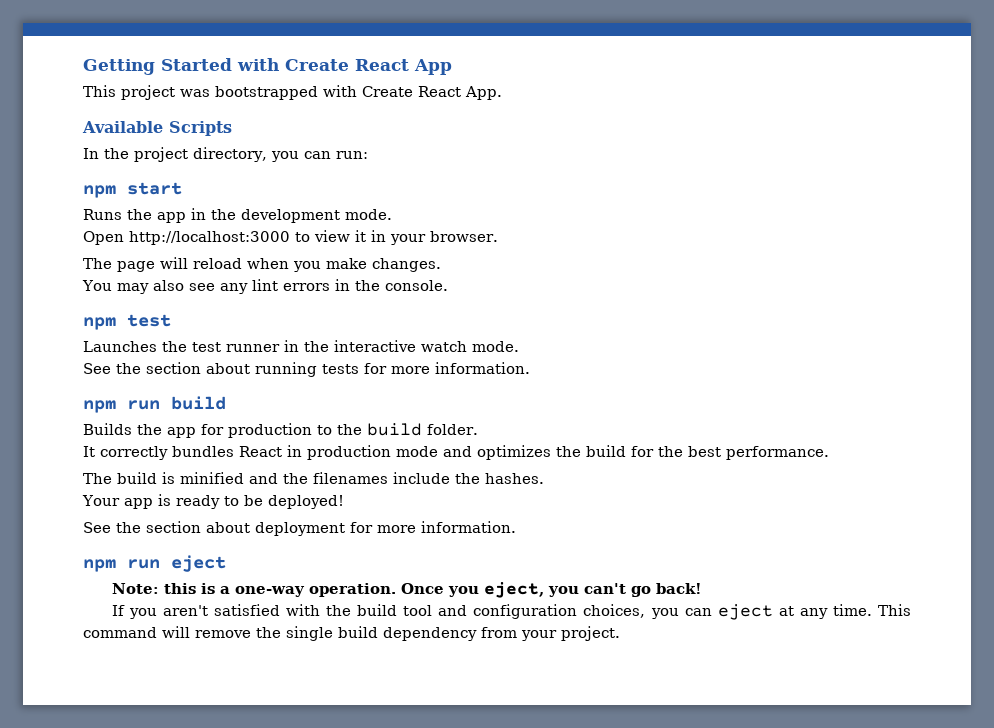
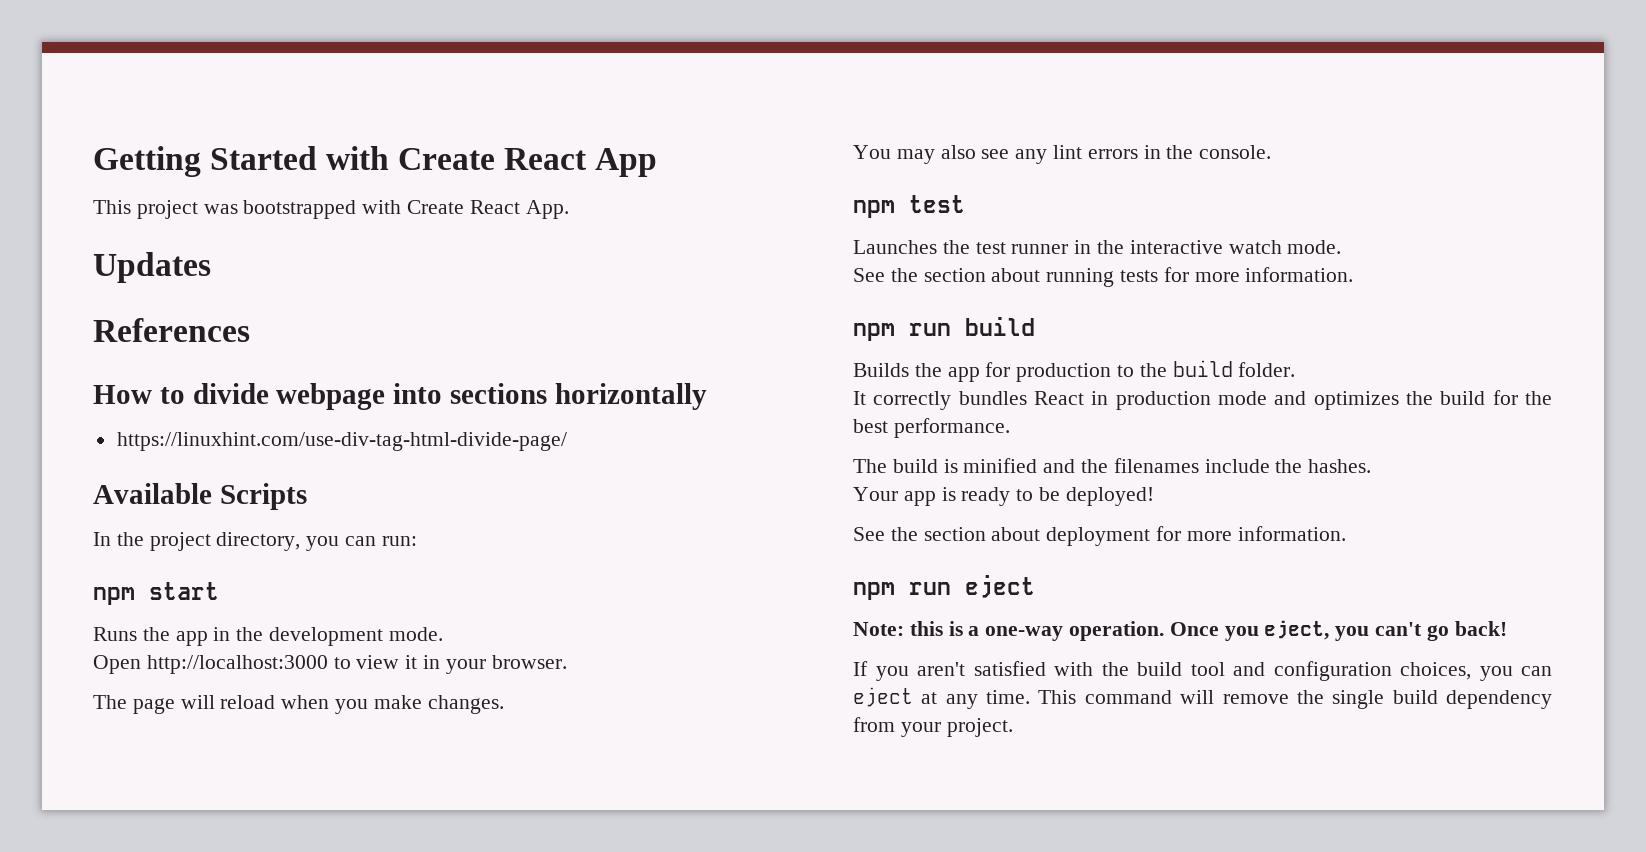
+ Updates
+ References
+ How to divide webpage into sections horizontally
+ https://linuxhint.com/use-div-tag-html-divide-page/

